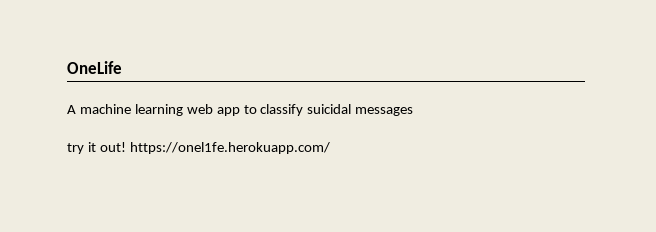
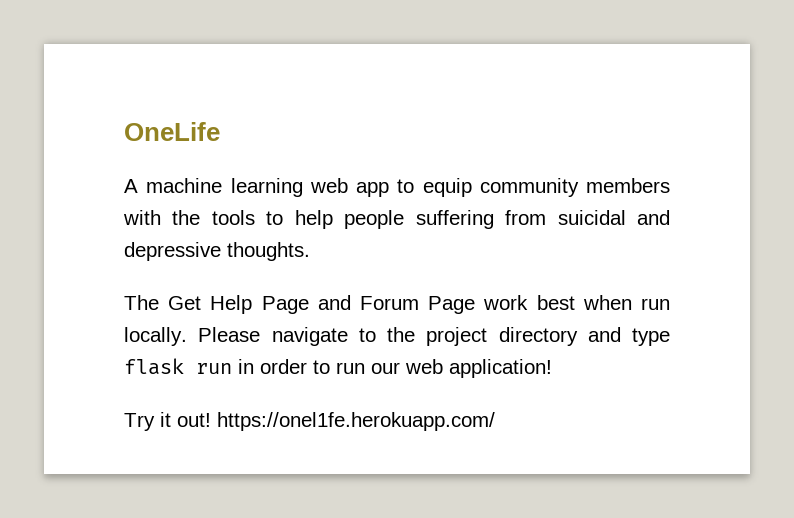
- A machine learning web app to classify suicidal messages
- try it out! https://onel1fe.herokuapp.com/
+ A machine learning web app to equip community members with the tools to help people suffering from suicidal and depressive thoughts.
+ The Get Help Page and Forum Page work best when run locally. Please navigate to the project directory and type flask run in order to run our web application!
+ Try it out! https://onel1fe.herokuapp.com/

